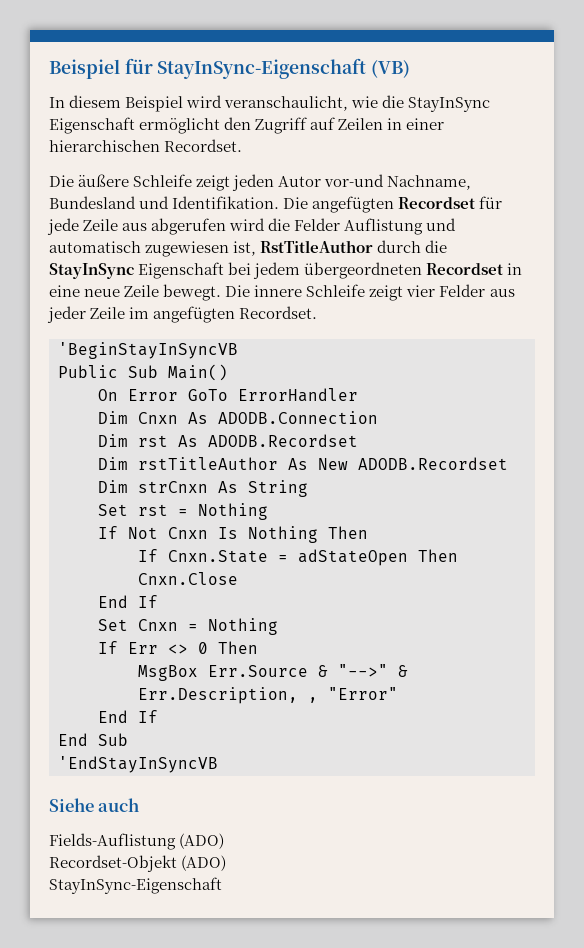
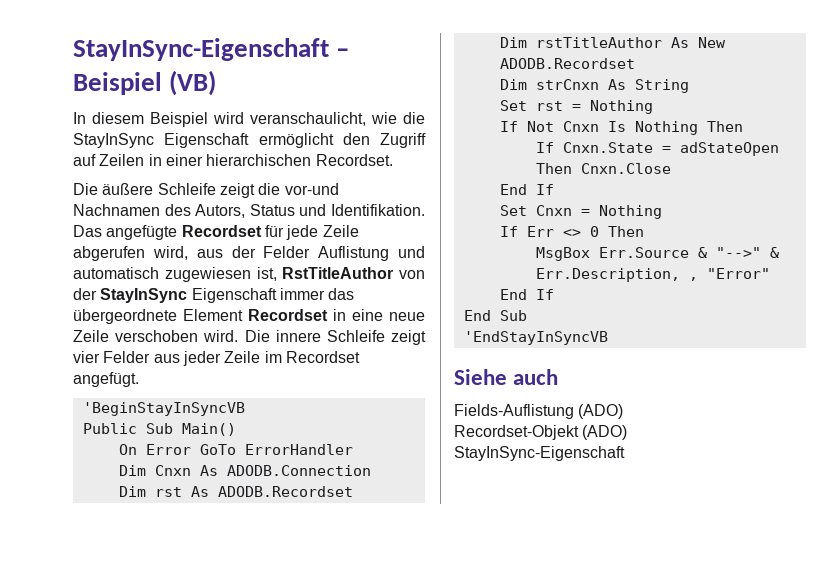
- Beispiel für StayInSync-Eigenschaft (VB)
+ StayInSync-Eigenschaft – Beispiel (VB)
- Die äußere Schleife zeigt jeden Autor vor-und Nachname, Bundesland und Identifikation. Die angefügten Recordset für jede Zeile aus abgerufen wird die Felder Auflistung und automatisch zugewiesen ist, RstTitleAuthor durch die StayInSync Eigenschaft bei jedem übergeordneten Recordset in eine neue Zeile bewegt.
+ Die äußere Schleife zeigt die vor-und Nachnamen des Autors, Status und Identifikation. Das angefügte Recordset für jede Zeile abgerufen wird, aus der Felder Auflistung und automatisch zugewiesen ist, RstTitleAuthor von der StayInSync Eigenschaft immer das übergeordnete Element Recordset in eine neue Zeile verschoben wird.
- Die innere Schleife zeigt vier Felder aus jeder Zeile im angefügten Recordset.
+ Die innere Schleife zeigt vier Felder aus jeder Zeile im Recordset angefügt.

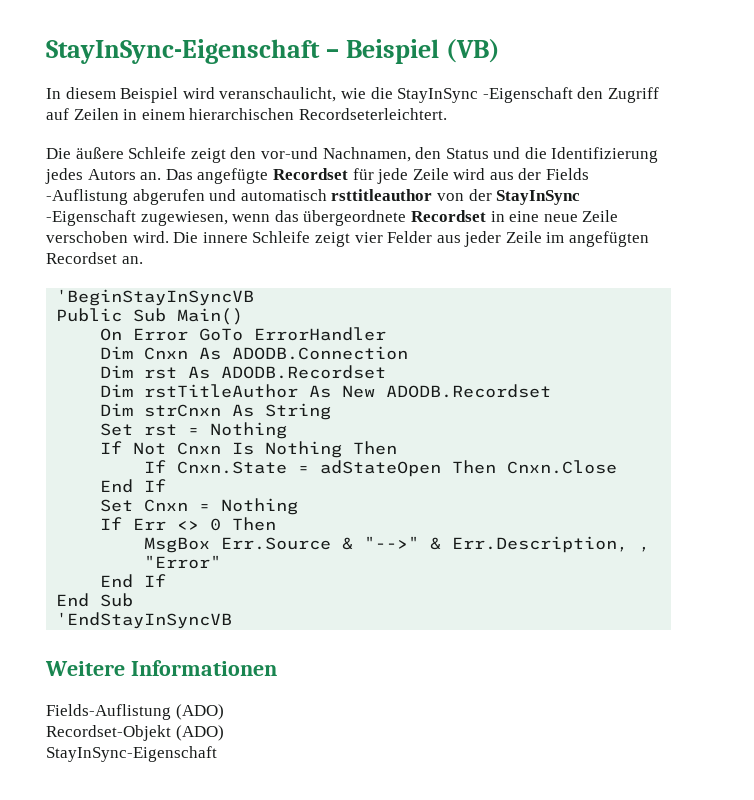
- In diesem Beispiel wird veranschaulicht, wie die StayInSync Eigenschaft ermöglicht den Zugriff auf Zeilen in einer hierarchischen Recordset.
+ In diesem Beispiel wird veranschaulicht, wie die StayInSync -Eigenschaft den Zugriff auf Zeilen in einem hierarchischen Recordseterleichtert.
- Die äußere Schleife zeigt die vor-und Nachnamen des Autors, Status und Identifikation.
+ Die äußere Schleife zeigt den vor-und Nachnamen, den Status und die Identifizierung jedes Autors an.
- Das angefügte Recordset für jede Zeile abgerufen wird, aus der Felder Auflistung und automatisch zugewiesen ist, RstTitleAuthor von der StayInSync Eigenschaft immer das übergeordnete Element Recordset in eine neue Zeile verschoben wird.
+ Das angefügte Recordset für jede Zeile wird aus der Fields -Auflistung abgerufen und automatisch rsttitleauthor von der StayInSync -Eigenschaft zugewiesen, wenn das übergeordnete Recordset in eine neue Zeile verschoben wird.
- Die innere Schleife zeigt vier Felder aus jeder Zeile im Recordset angefügt.
+ Die innere Schleife zeigt vier Felder aus jeder Zeile im angefügten Recordset an.
- Siehe auch
+ Weitere Informationen

